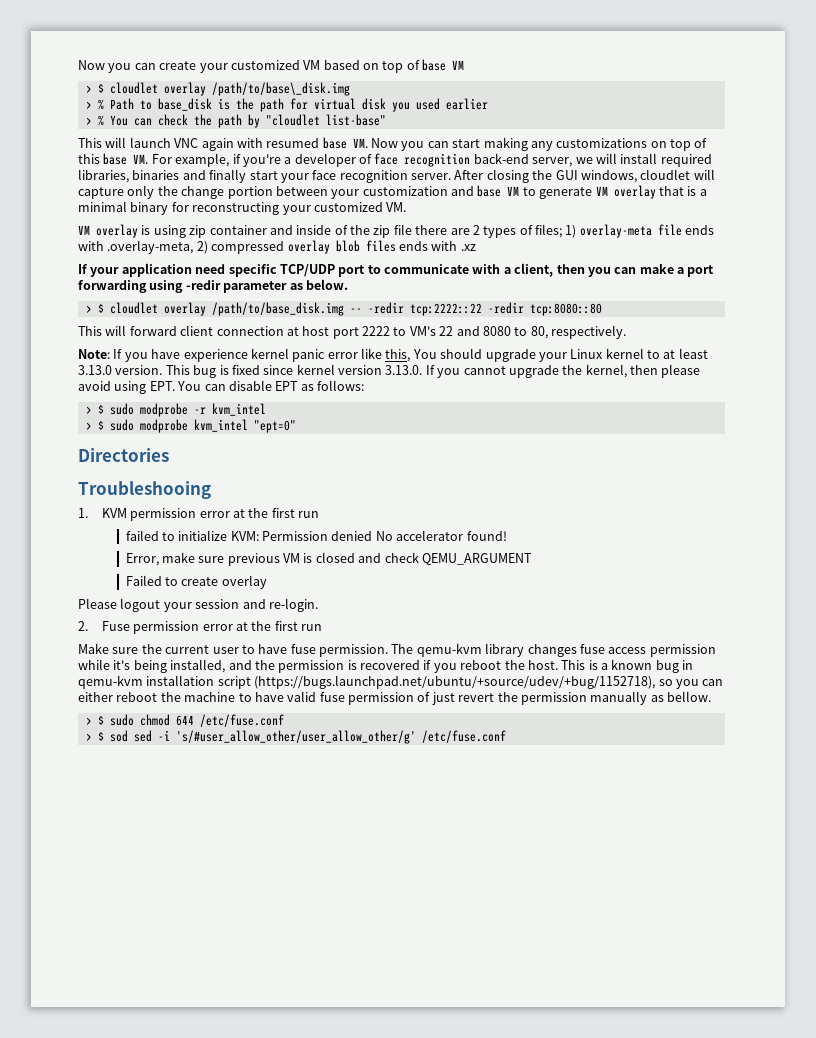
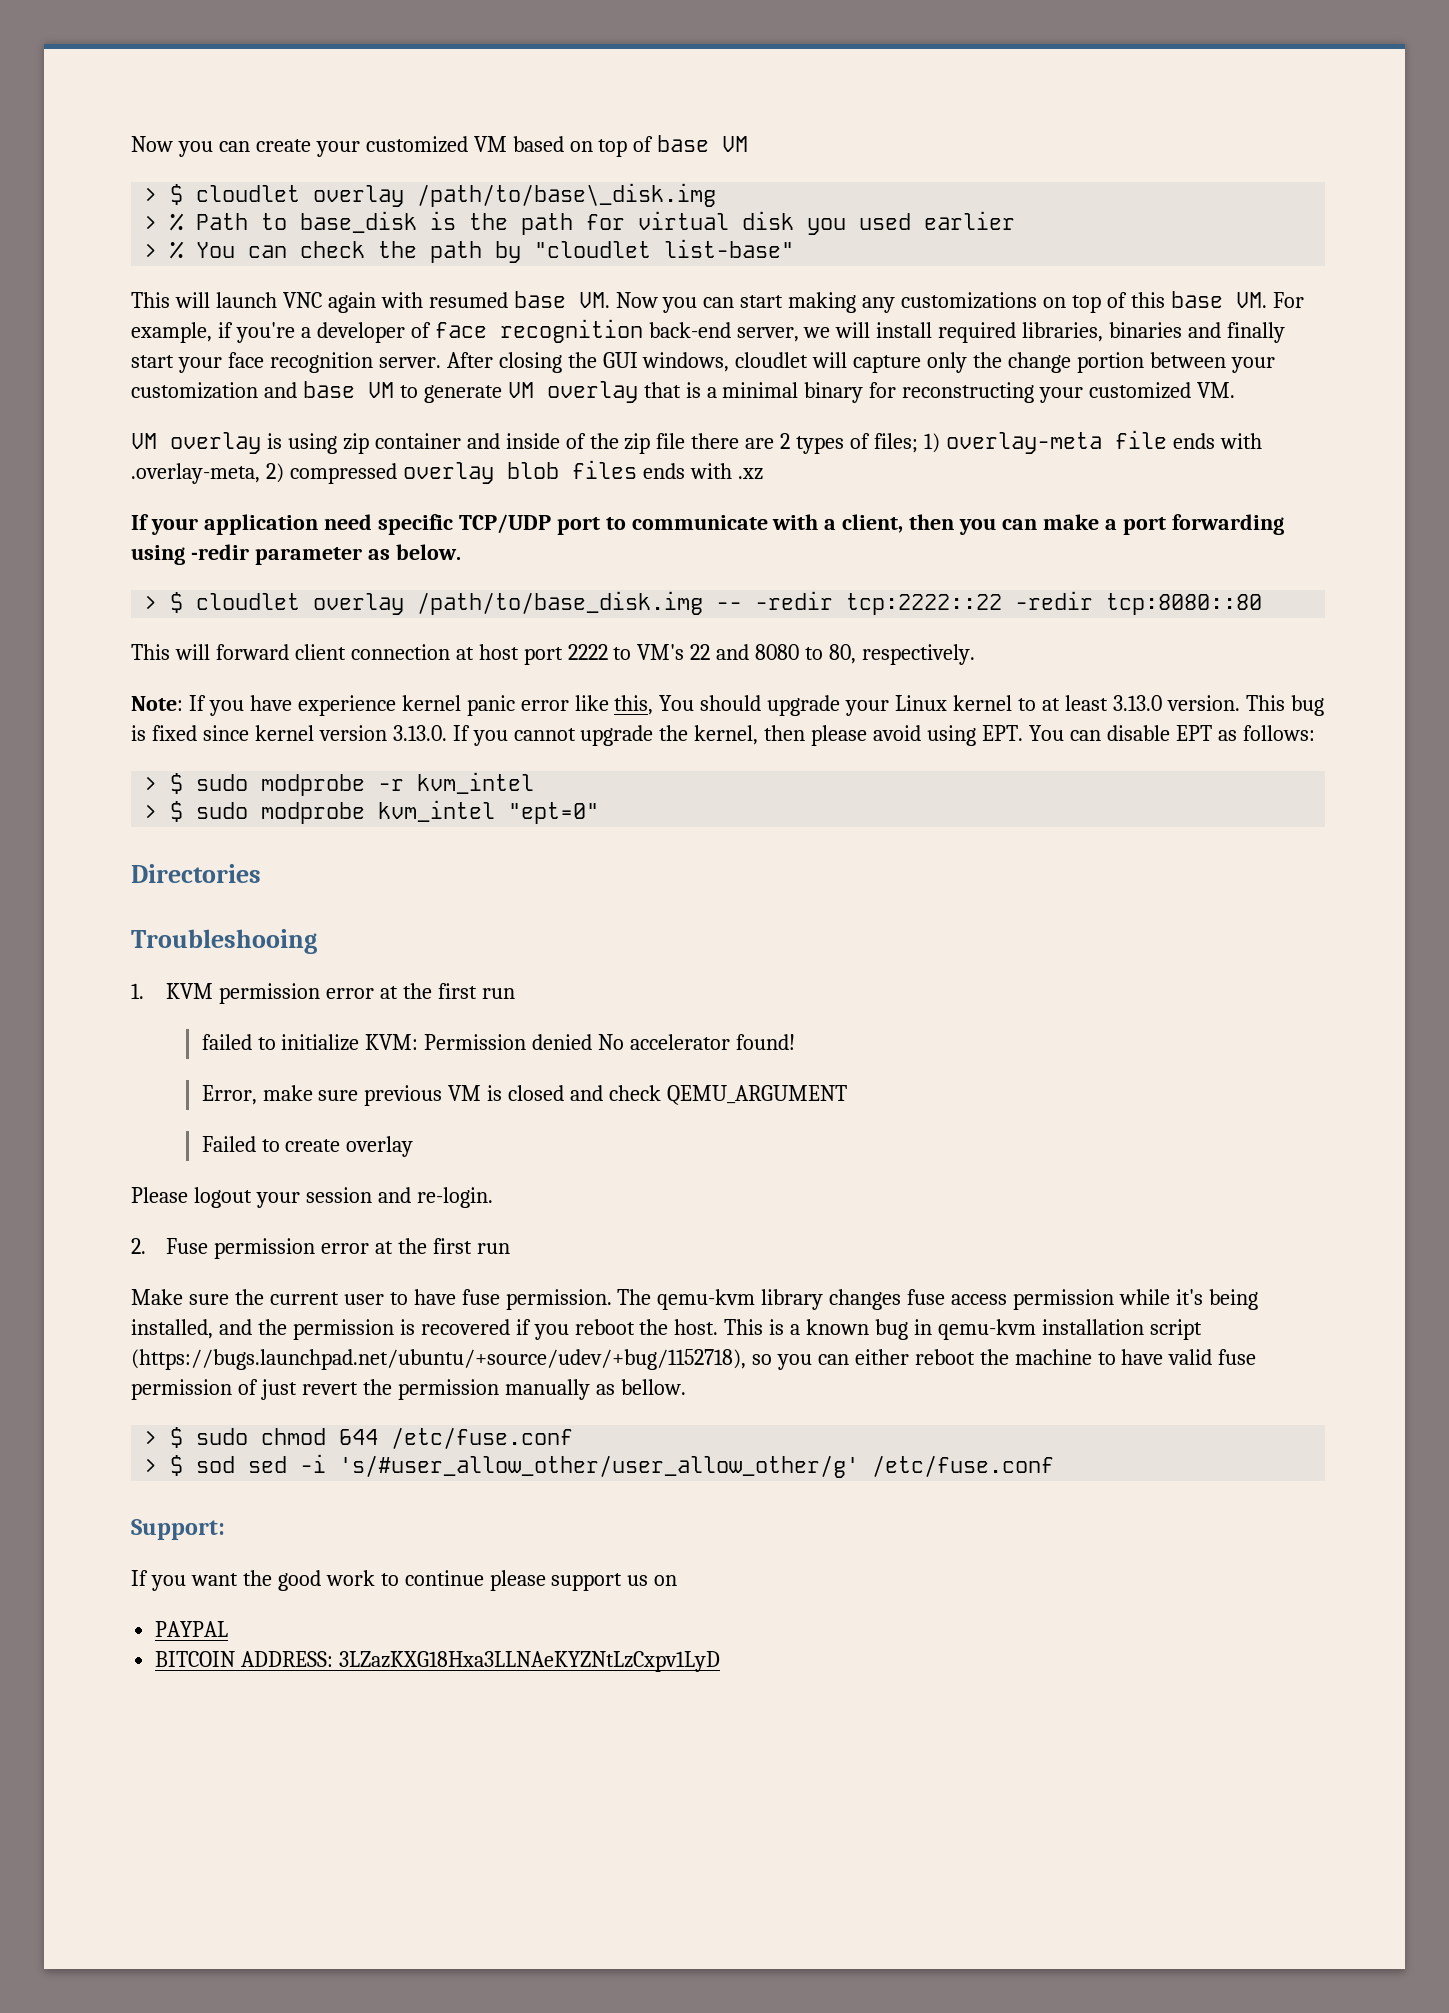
+ Support:
+ If you want the good work to continue please support us on
+ PAYPAL
+ BITCOIN ADDRESS: 3LZazKXG18Hxa3LLNAeKYZNtLzCxpv1LyD

